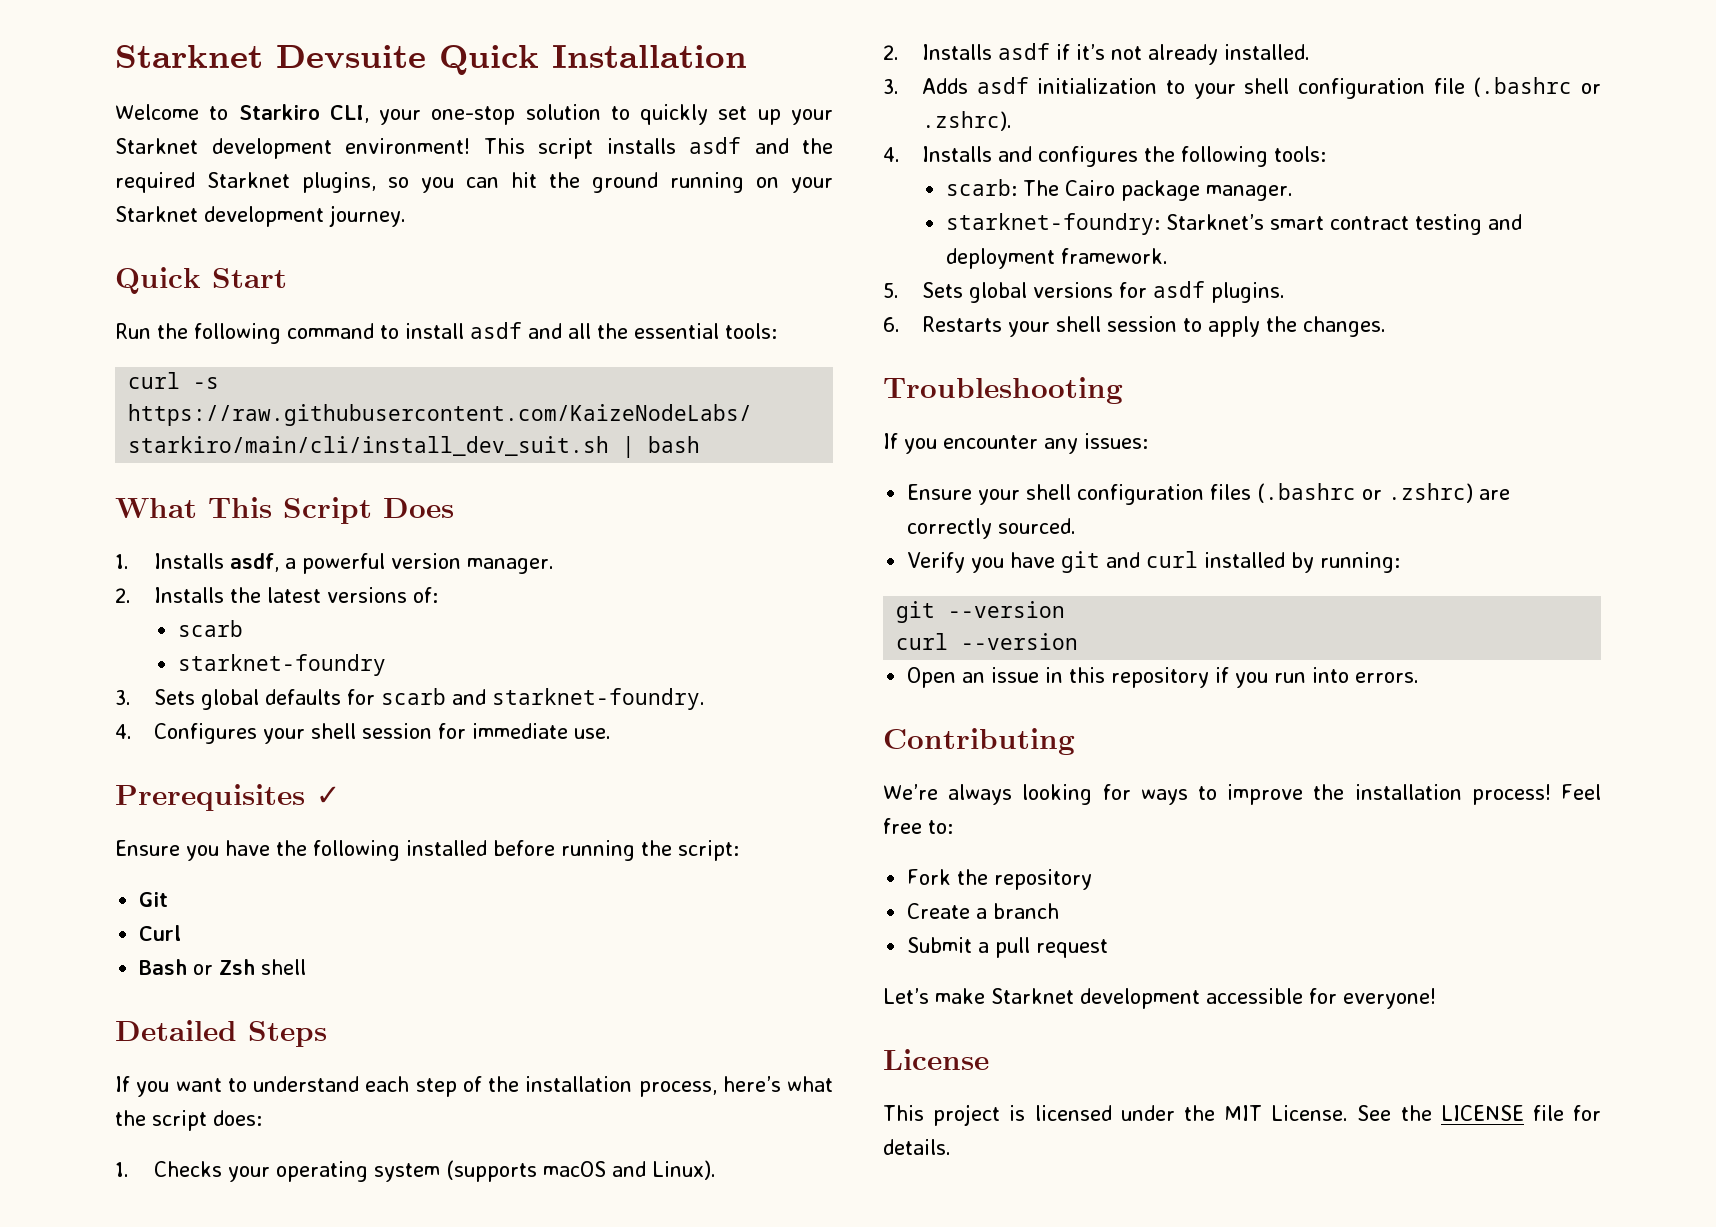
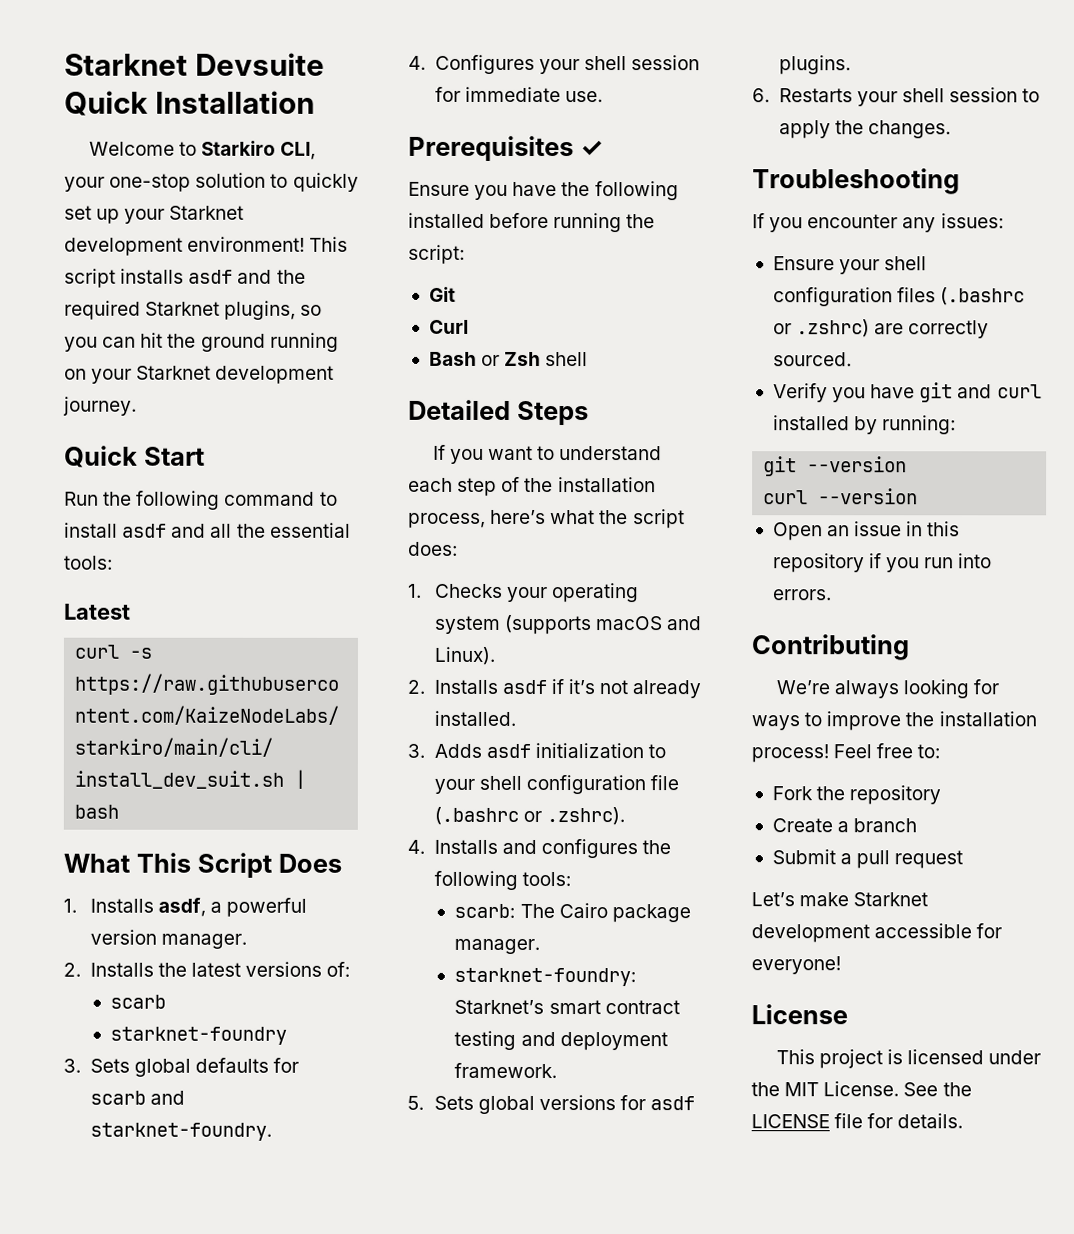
+ Latest

